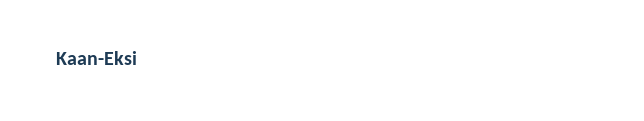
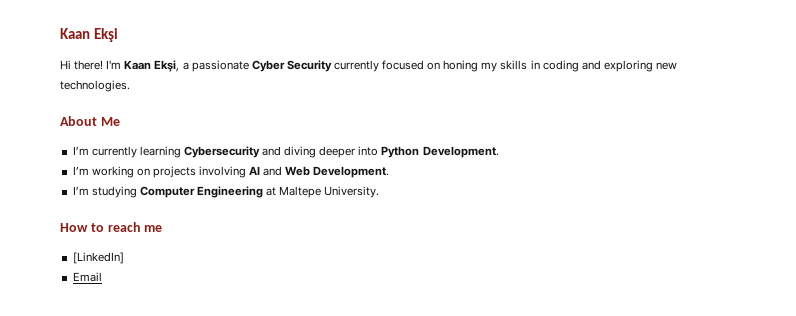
- Kaan-Eksi
+ Kaan Ekşi
+ Hi there! I'm Kaan Ekşi, a passionate Cyber Security currently focused on honing my skills in coding and exploring new technologies.
+ About Me
+ I’m currently learning Cybersecurity and diving deeper into Python Development.
+ I’m working on projects involving AI and Web Development.
+ I’m studying Computer Engineering at Maltepe University.
+ How to reach me
+ [LinkedIn]
+ Email

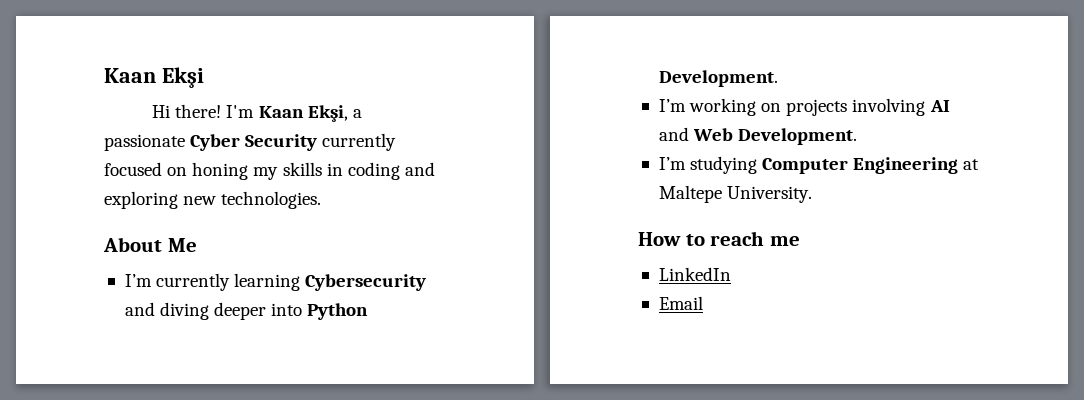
- [LinkedIn]
+ LinkedIn

